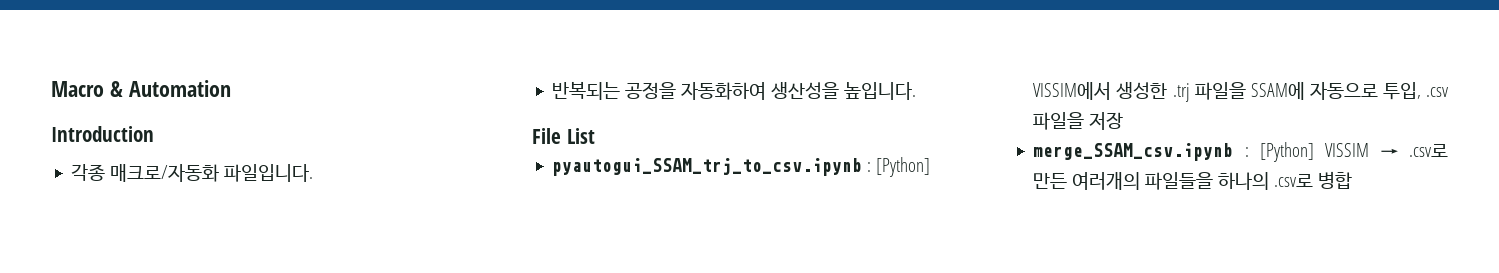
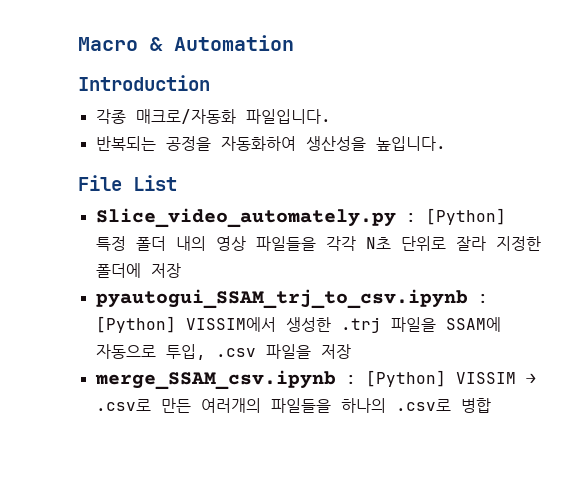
+ Slice_video_automately.py : [Python] 특정 폴더 내의 영상 파일들을 각각 N초 단위로 잘라 지정한 폴더에 저장

